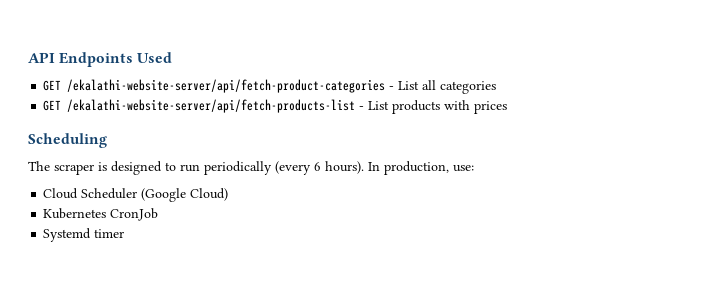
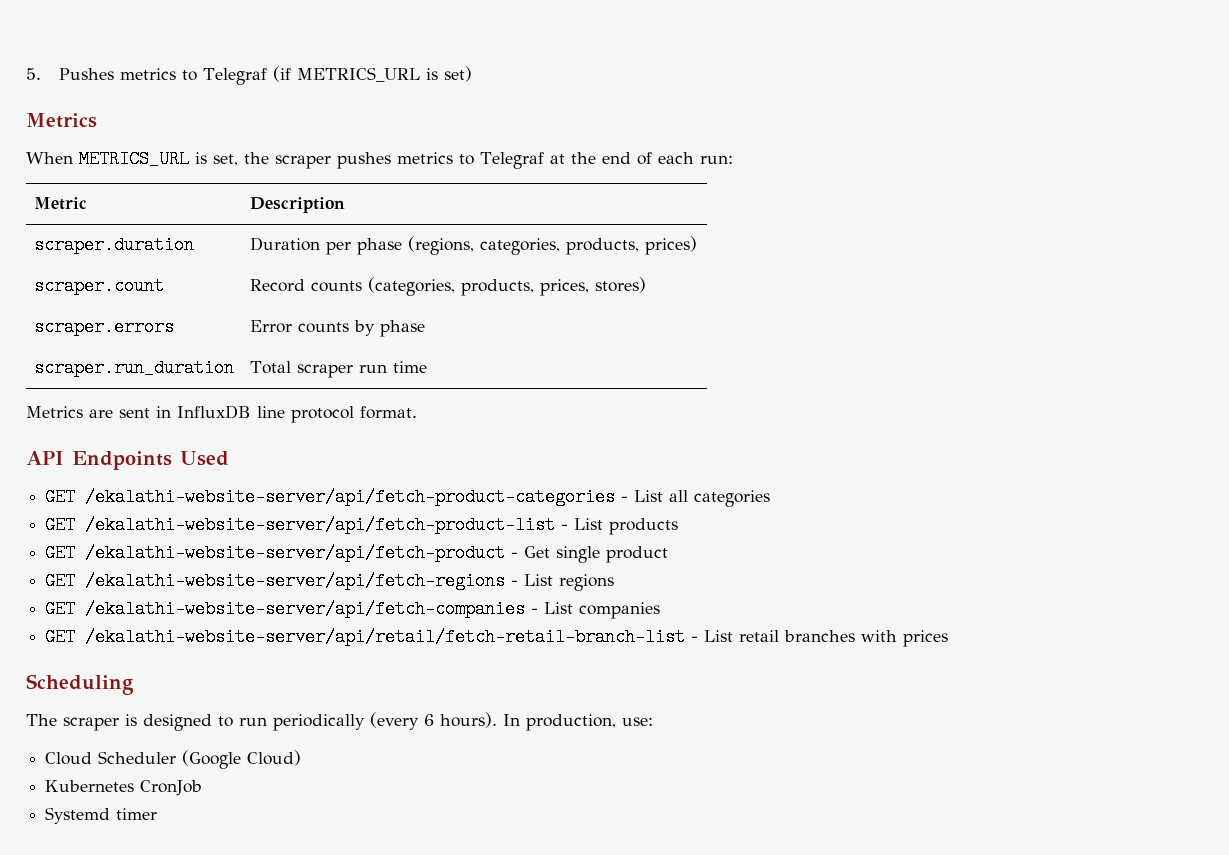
+ 5. Pushes metrics to Telegraf (if METRICS_URL is set)
+ Metrics
+ When METRICS_URL is set, the scraper pushes metrics to Telegraf at the end of each run:
+ Metric | Description
+ scraper.duration | Duration per phase (regions, categories, products, prices)
+ scraper.count | Record counts (categories, products, prices, stores)
+ scraper.errors | Error counts by phase
+ scraper.run_duration | Total scraper run time
+ Metrics are sent in InfluxDB line protocol format.
- GET /ekalathi-website-server/api/fetch-products-list - List products with prices
+ GET /ekalathi-website-server/api/fetch-product-list - List products
+ GET /ekalathi-website-server/api/fetch-product - Get single product
+ GET /ekalathi-website-server/api/fetch-regions - List regions
+ GET /ekalathi-website-server/api/fetch-companies - List companies
+ GET /ekalathi-website-server/api/retail/fetch-retail-branch-list - List retail branches with prices

